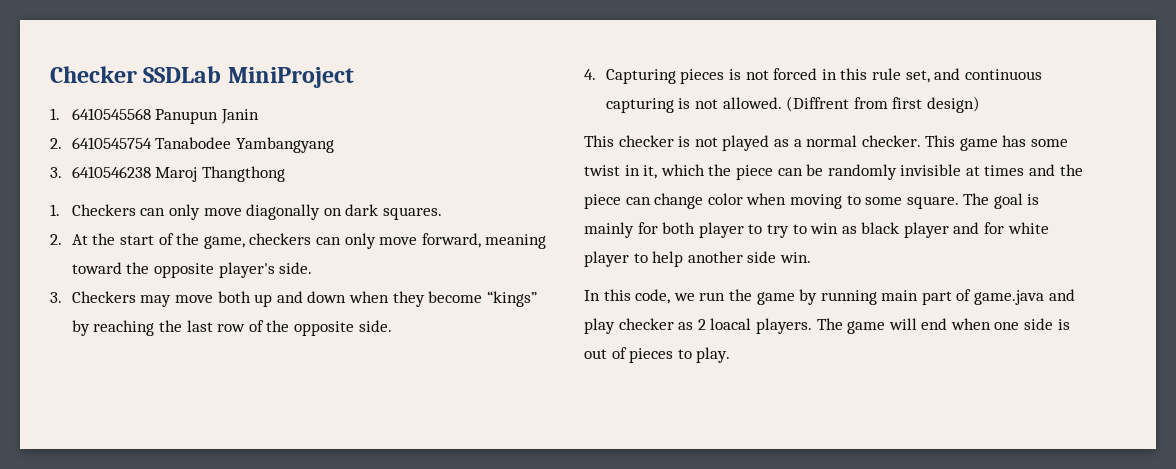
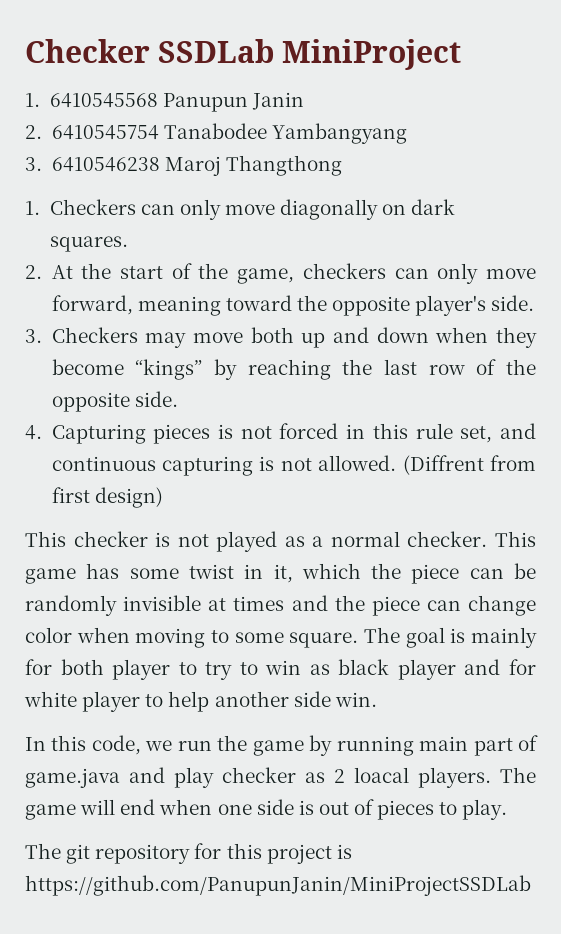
+ The git repository for this project is https://github.com/PanupunJanin/MiniProjectSSDLab

